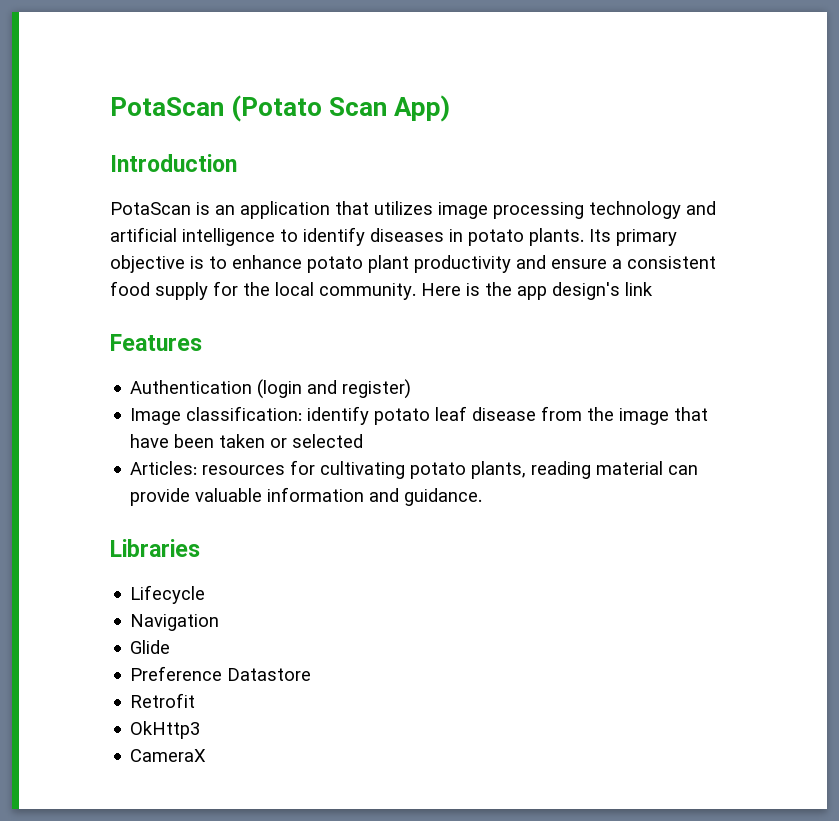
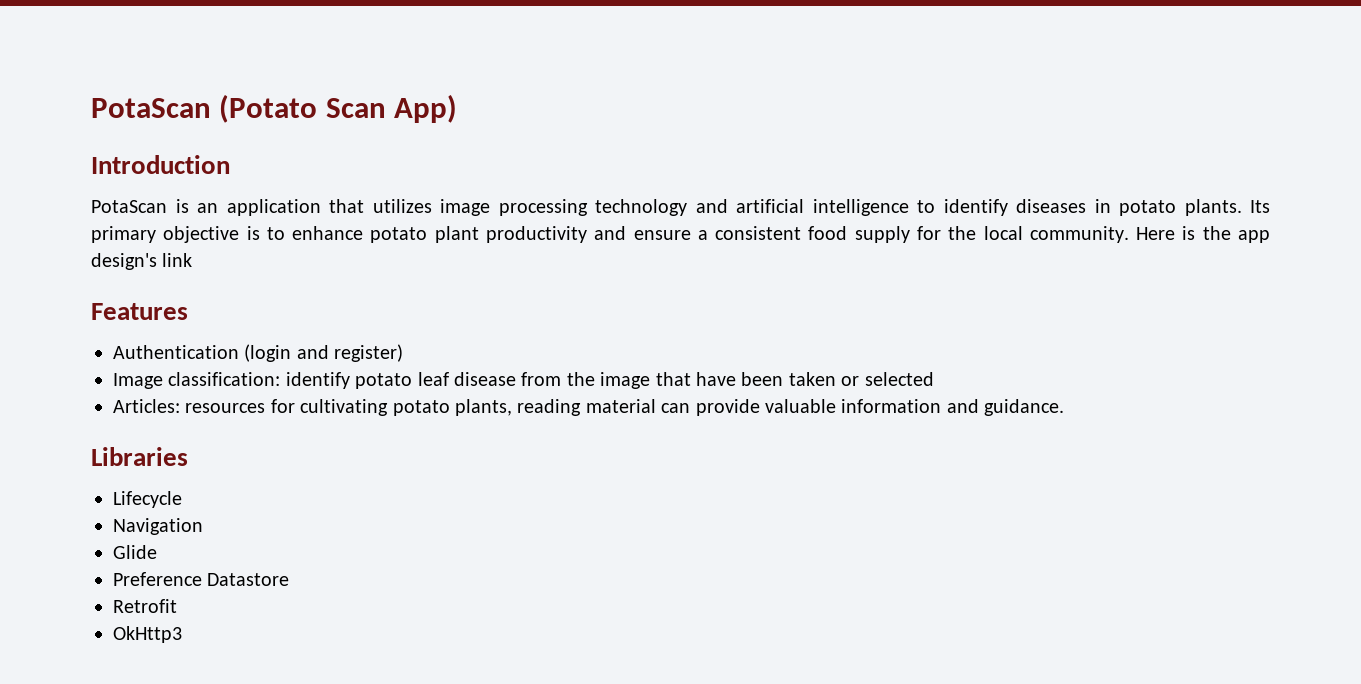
- CameraX

